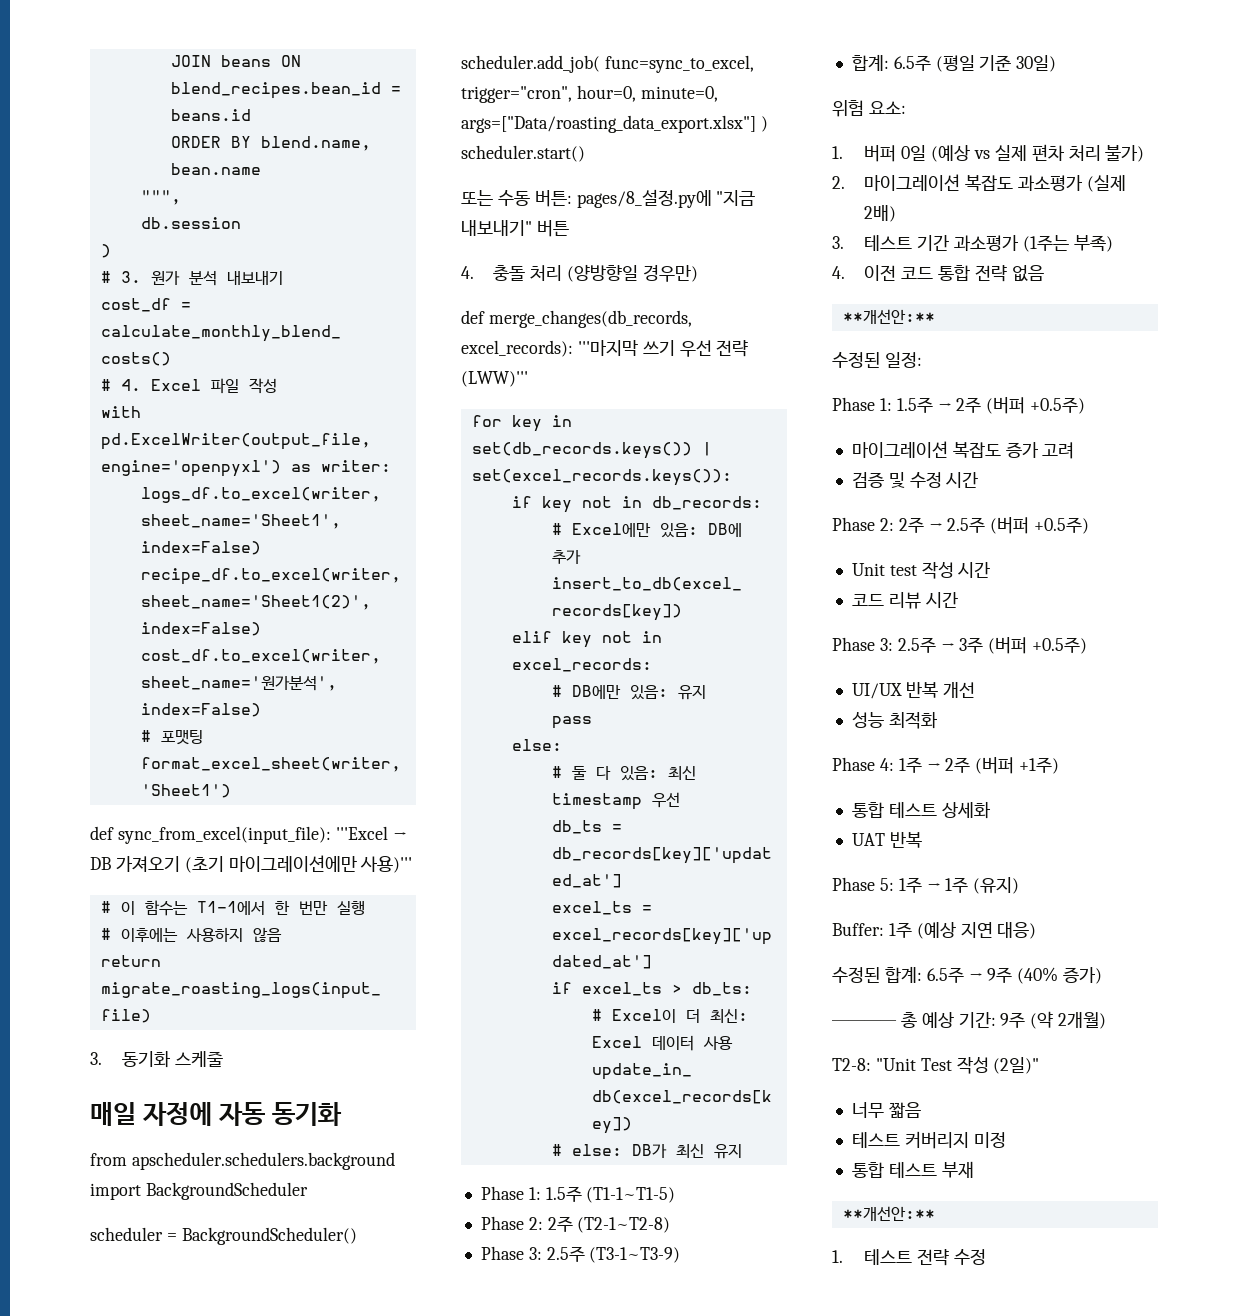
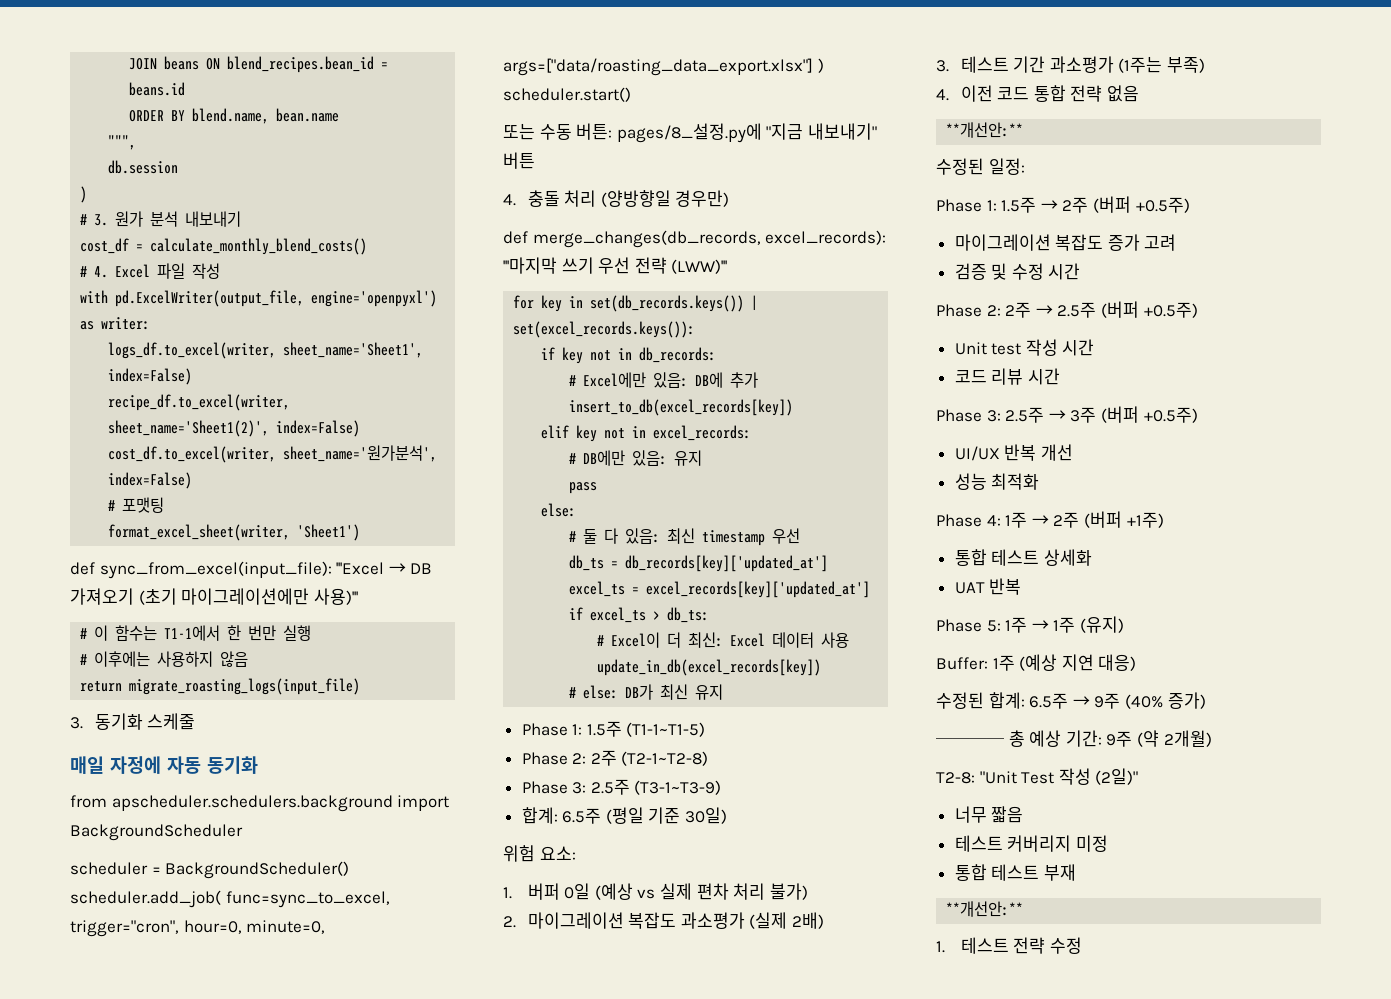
- scheduler = BackgroundScheduler() scheduler.add_job( func=sync_to_excel, trigger="cron", hour=0, minute=0, args=["Data/roasting_data_export.xlsx"] ) scheduler.start()
+ scheduler = BackgroundScheduler() scheduler.add_job( func=sync_to_excel, trigger="cron", hour=0, minute=0, args=["data/roasting_data_export.xlsx"] ) scheduler.start()

